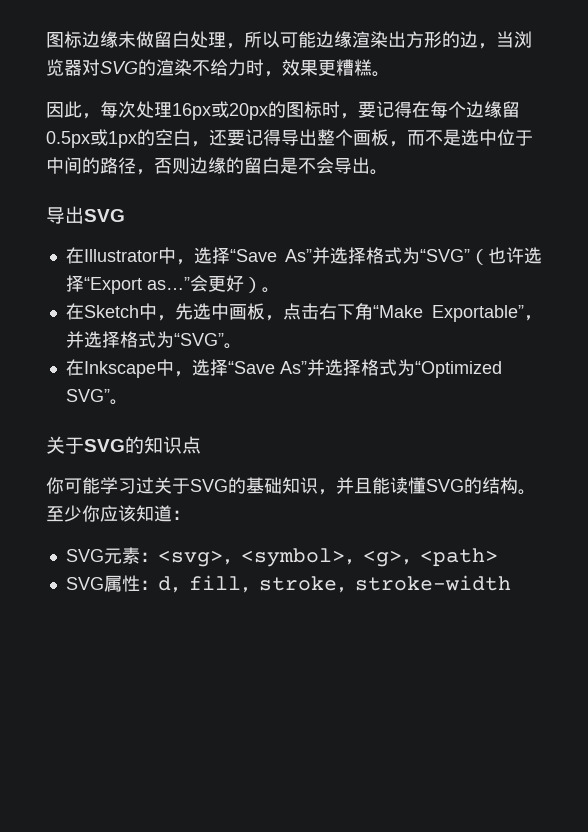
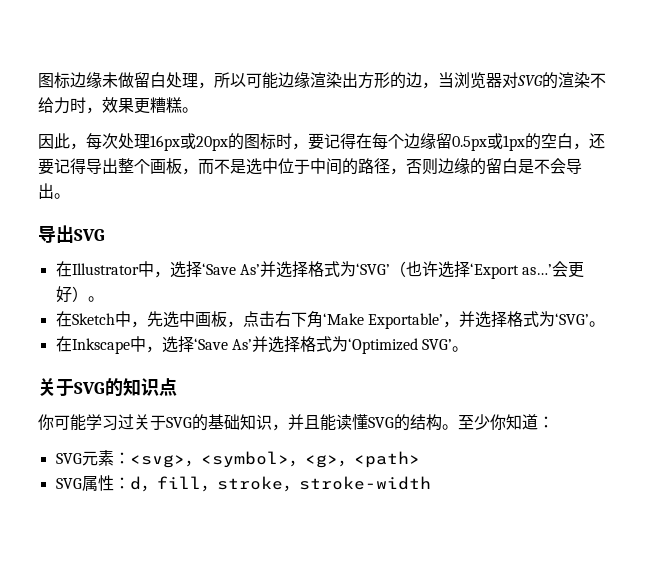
- 在Illustrator中，选择“Save As”并选择格式为“SVG”（也许选择“Export as…”
+ 在Illustrator中，选择‘Save As’并选择格式为‘SVG’（也许选择‘Export as…’
- 在Sketch中，先选中画板，点击右下角“Make Exportable”，并选择格式为“SVG”。
+ 在Sketch中，先选中画板，点击右下角‘Make Exportable’，并选择格式为‘SVG’。
- 在Inkscape中，选择“Save As”并选择格式为“Optimized SVG”。
+ 在Inkscape中，选择‘Save As’并选择格式为‘Optimized SVG’。
- 至少你应该知道：
+ 至少你知道：

